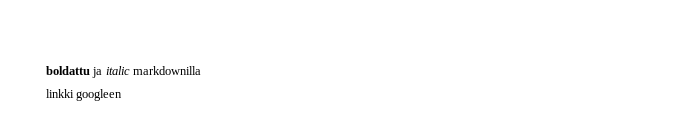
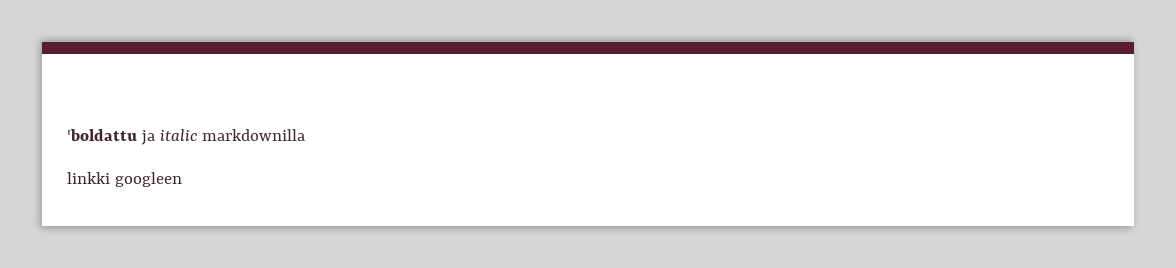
- boldattu ja italic markdownilla
+ 'boldattu ja italic markdownilla

